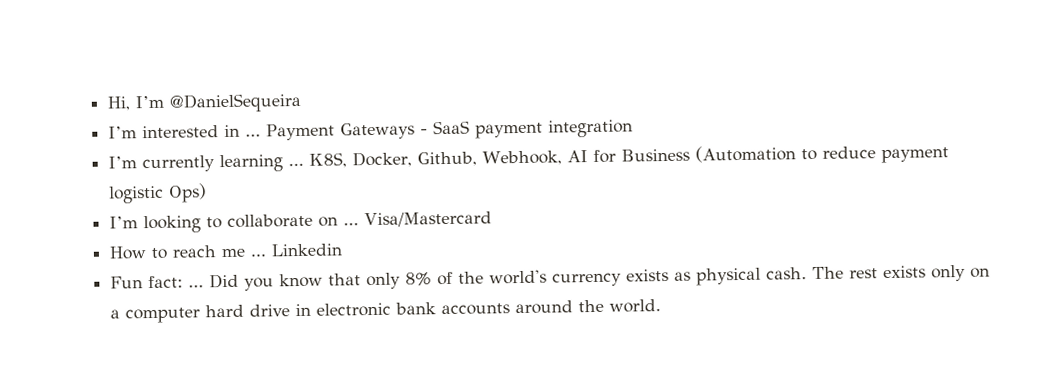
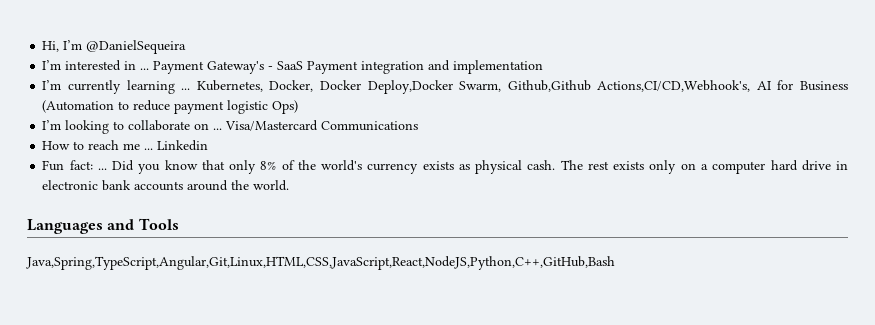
- Payment Gateways - SaaS payment integration
+ Payment Gateway's - SaaS Payment integration and implementation
- K8S, Docker, Github, Webhook, AI for Business (Automation to reduce payment logistic Ops)
+ Kubernetes, Docker, Docker Deploy,Docker Swarm, Github,Github Actions,CI/CD,Webhook's, AI for Business (Automation to reduce payment logistic Ops)
- Visa/Mastercard
+ Visa/Mastercard Communications
+ Languages and Tools
+ Java,Spring,TypeScript,Angular,Git,Linux,HTML,CSS,JavaScript,React,NodeJS,Python,C++,GitHub,Bash

